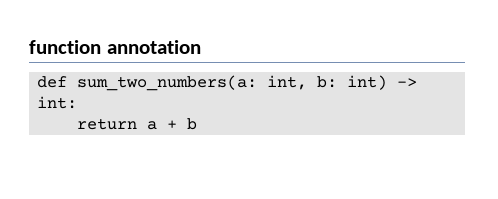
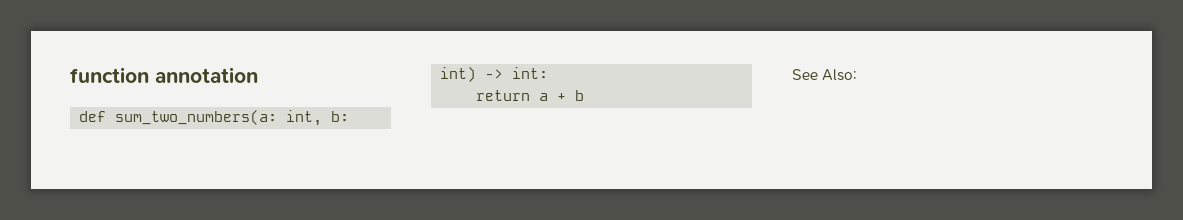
+ See Also:

